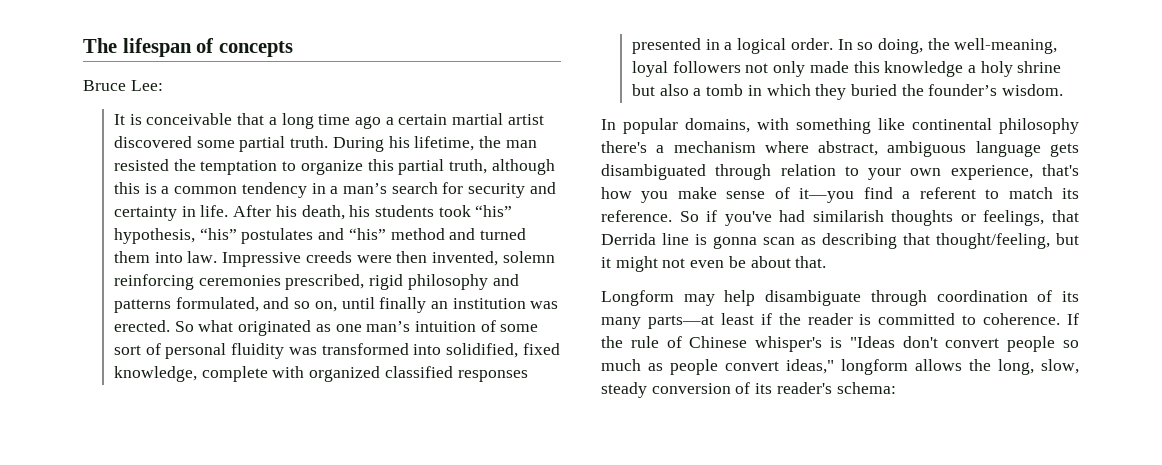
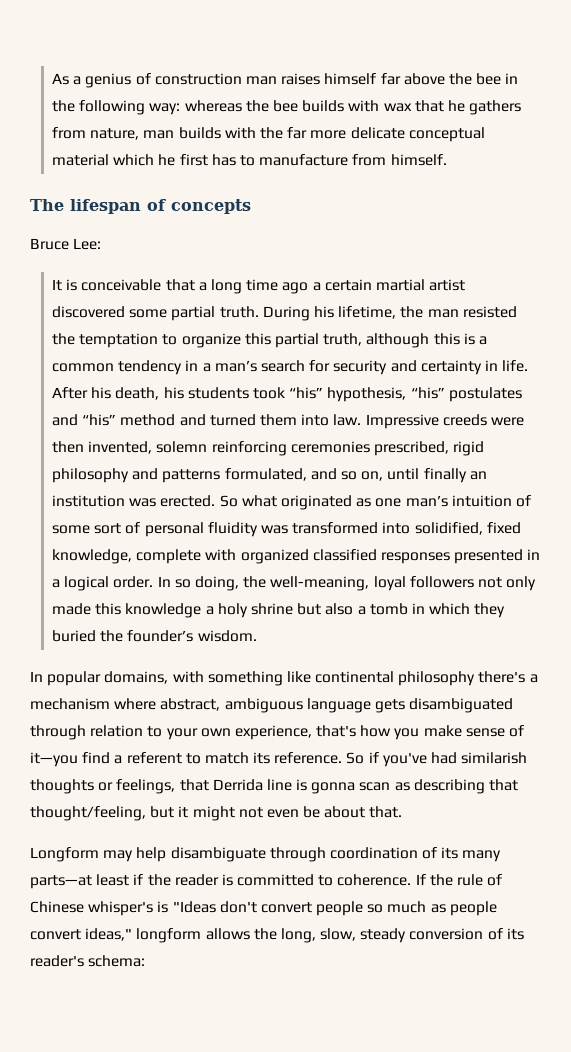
+ As a genius of construction man raises himself far above the bee in the following way: whereas the bee builds with wax that he gathers from nature, man builds with the far more delicate conceptual material which he first has to manufacture from himself.

